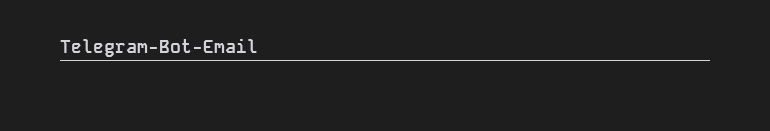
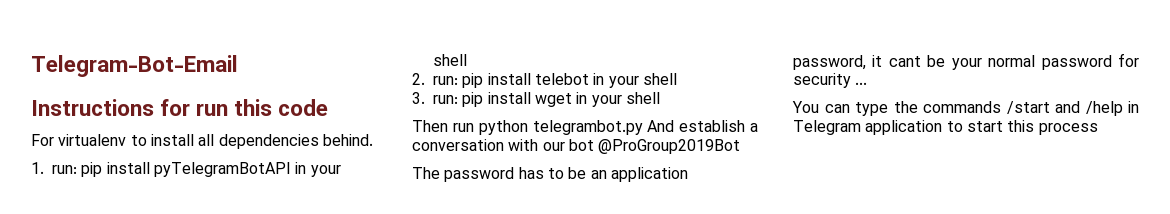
+ Instructions for run this code
+ For virtualenv to install all dependencies behind.
+ 1. run: pip install pyTelegramBotAPI in your shell
+ 2. run: pip install telebot in your shell
+ 3. run: pip install wget in your shell
+ Then run python telegrambot.py And establish a conversation with our bot @ProGroup2019Bot
+ The password has to be an application password, it cant be your normal password for security ...
+ You can type the commands /start and /help in Telegram application to start this process

